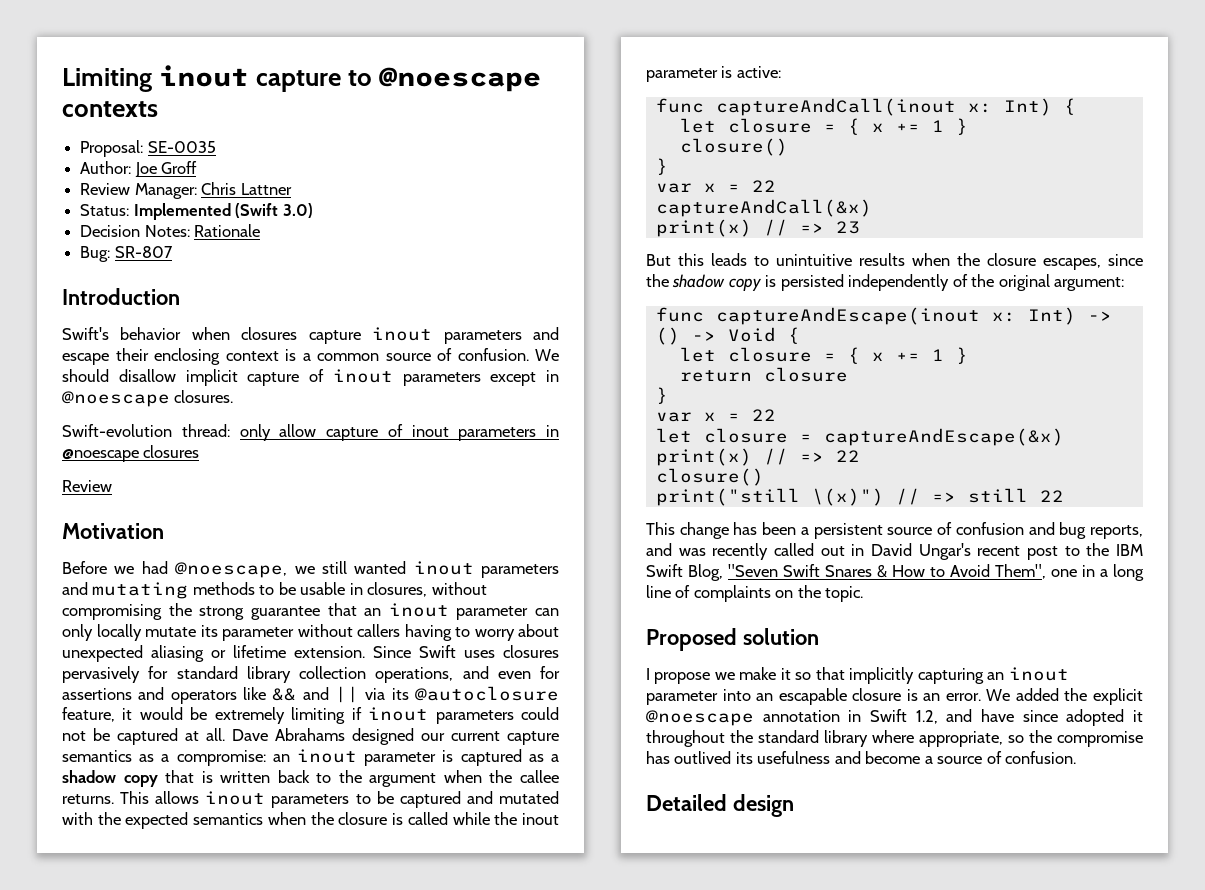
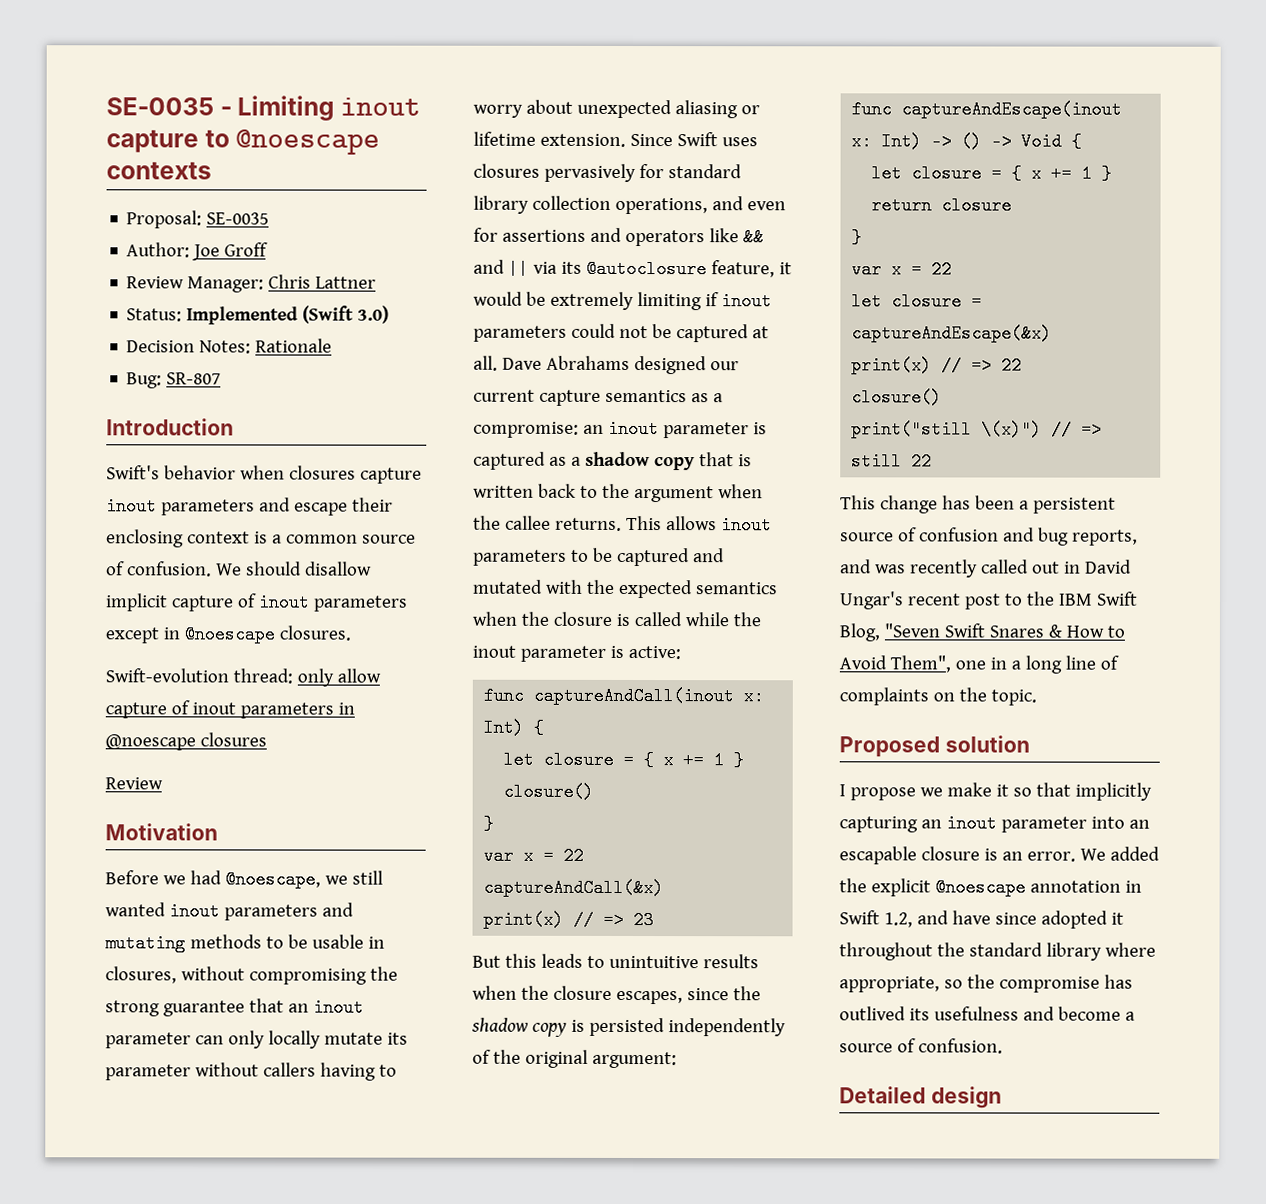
- Limiting inout capture to @noescape contexts
+ SE-0035 - Limiting inout capture to @noescape contexts

